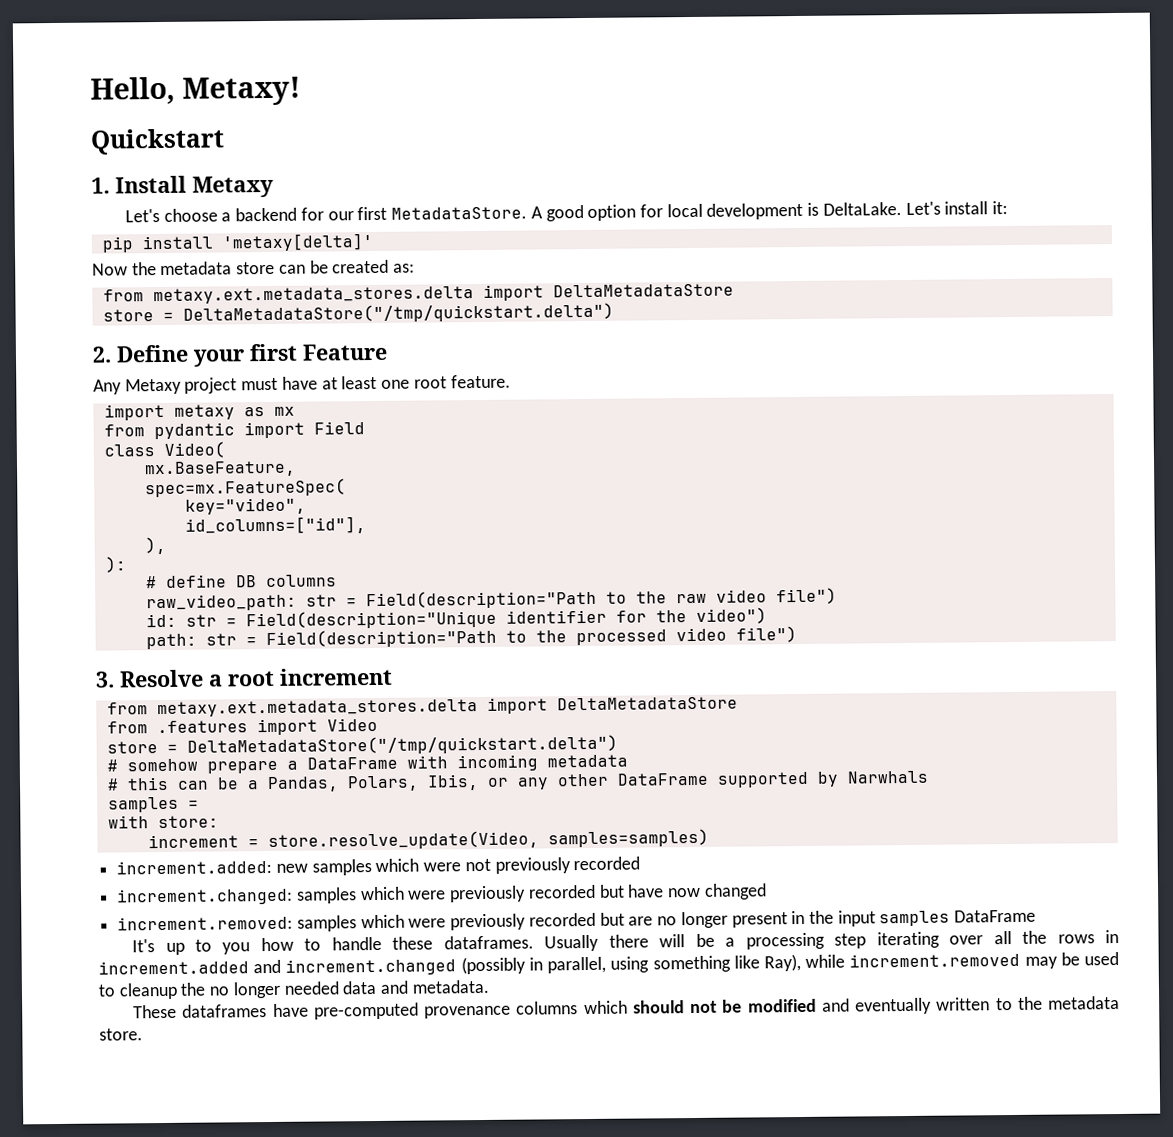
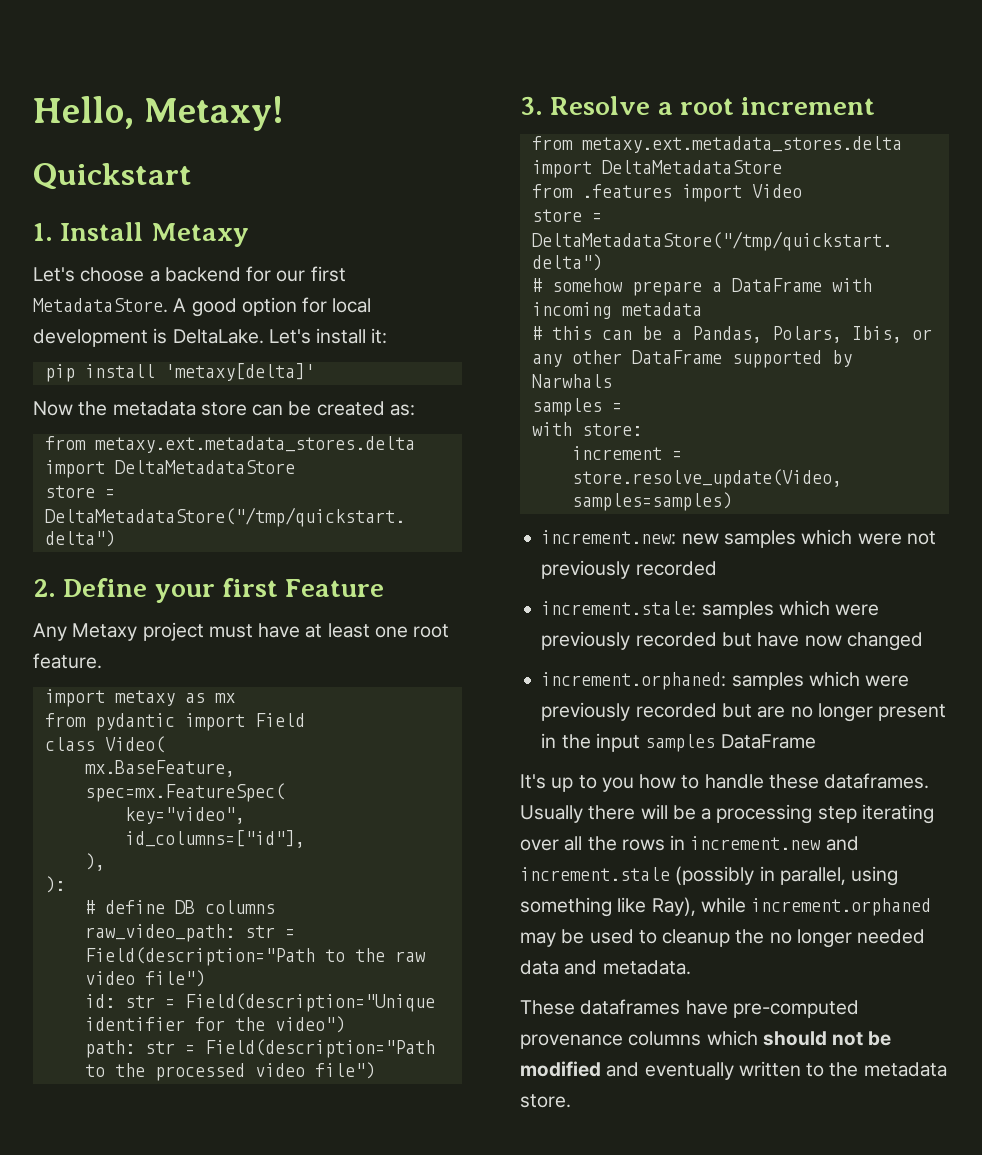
- increment.added: new samples which were not previously recorded
+ increment.new: new samples which were not previously recorded
- increment.changed: samples which were previously recorded but have now changed
+ increment.stale: samples which were previously recorded but have now changed
- increment.removed: samples which were previously recorded but are no longer present in the input samples DataFrame
+ increment.orphaned: samples which were previously recorded but are no longer present in the input samples DataFrame
- Usually there will be a processing step iterating over all the rows in increment.added and increment.changed (possibly in parallel, using something like Ray), while increment.removed may be used to cleanup the no longer needed data and metadata.
+ Usually there will be a processing step iterating over all the rows in increment.new and increment.stale (possibly in parallel, using something like Ray), while increment.orphaned may be used to cleanup the no longer needed data and metadata.

